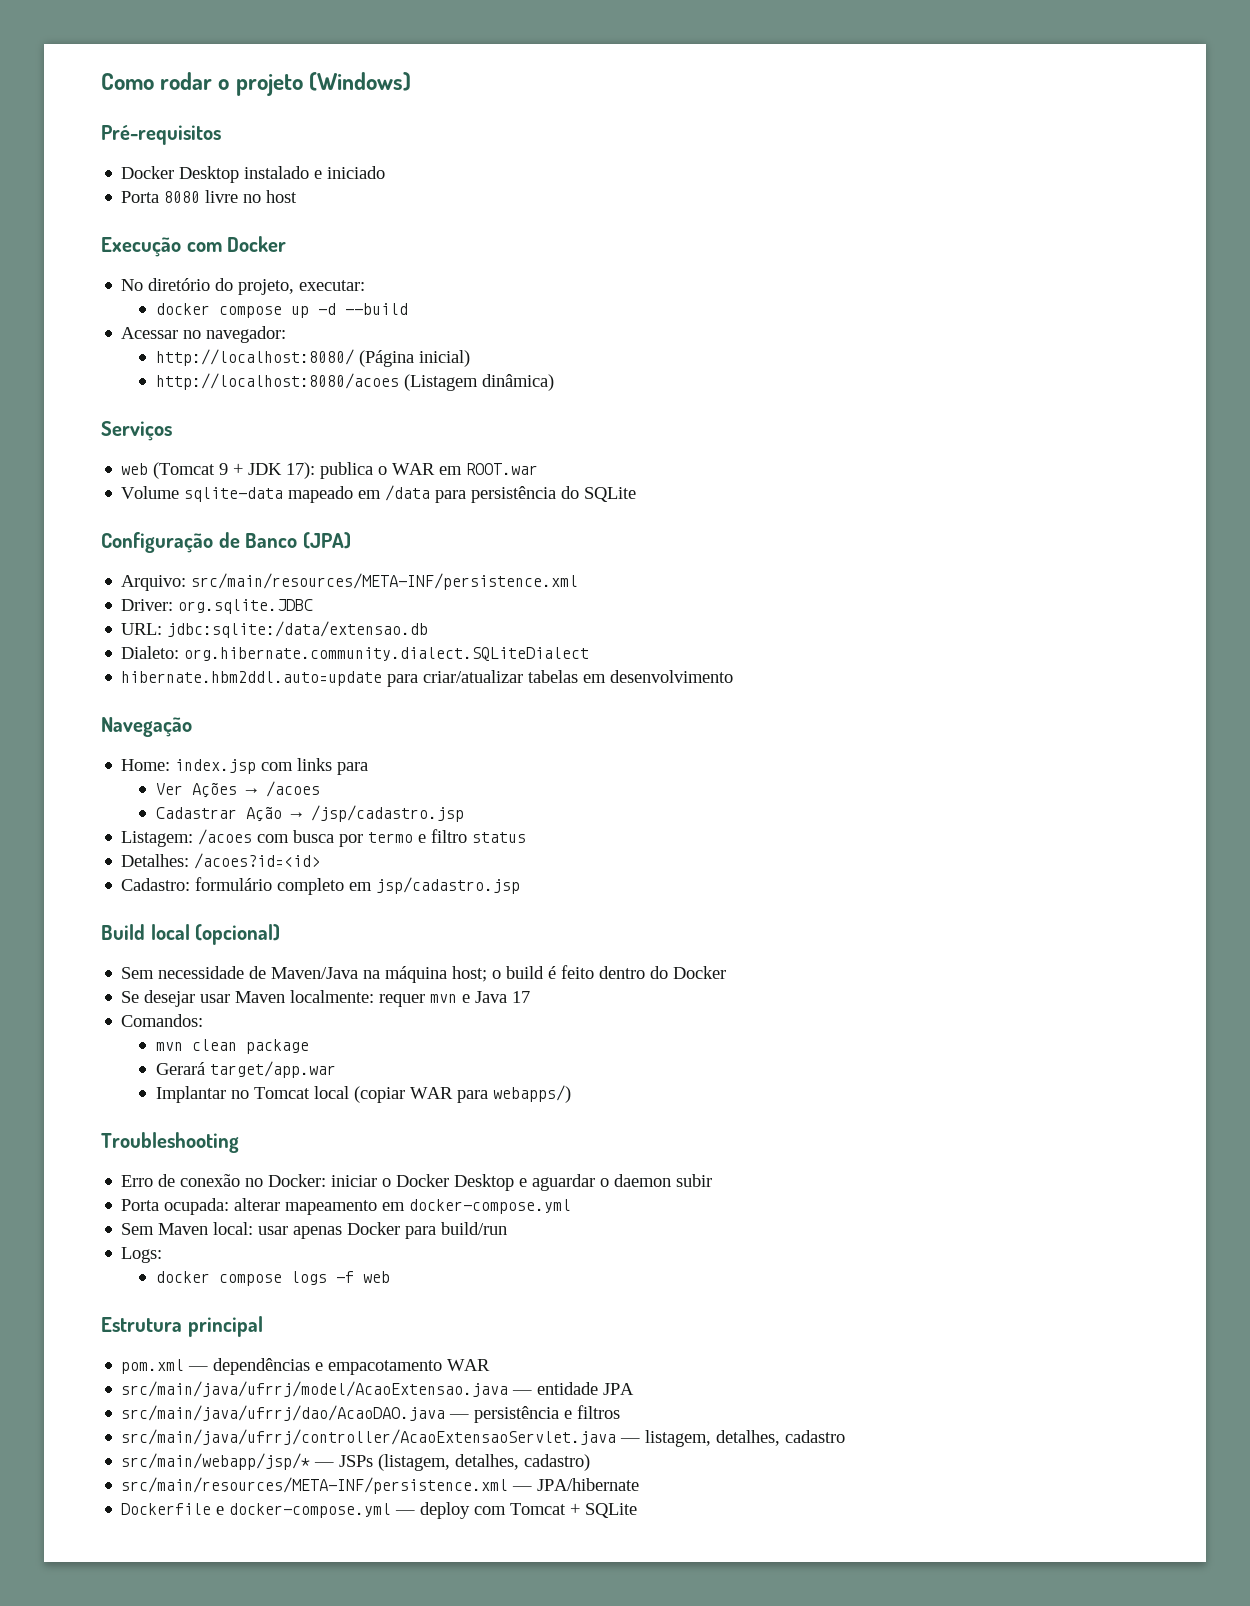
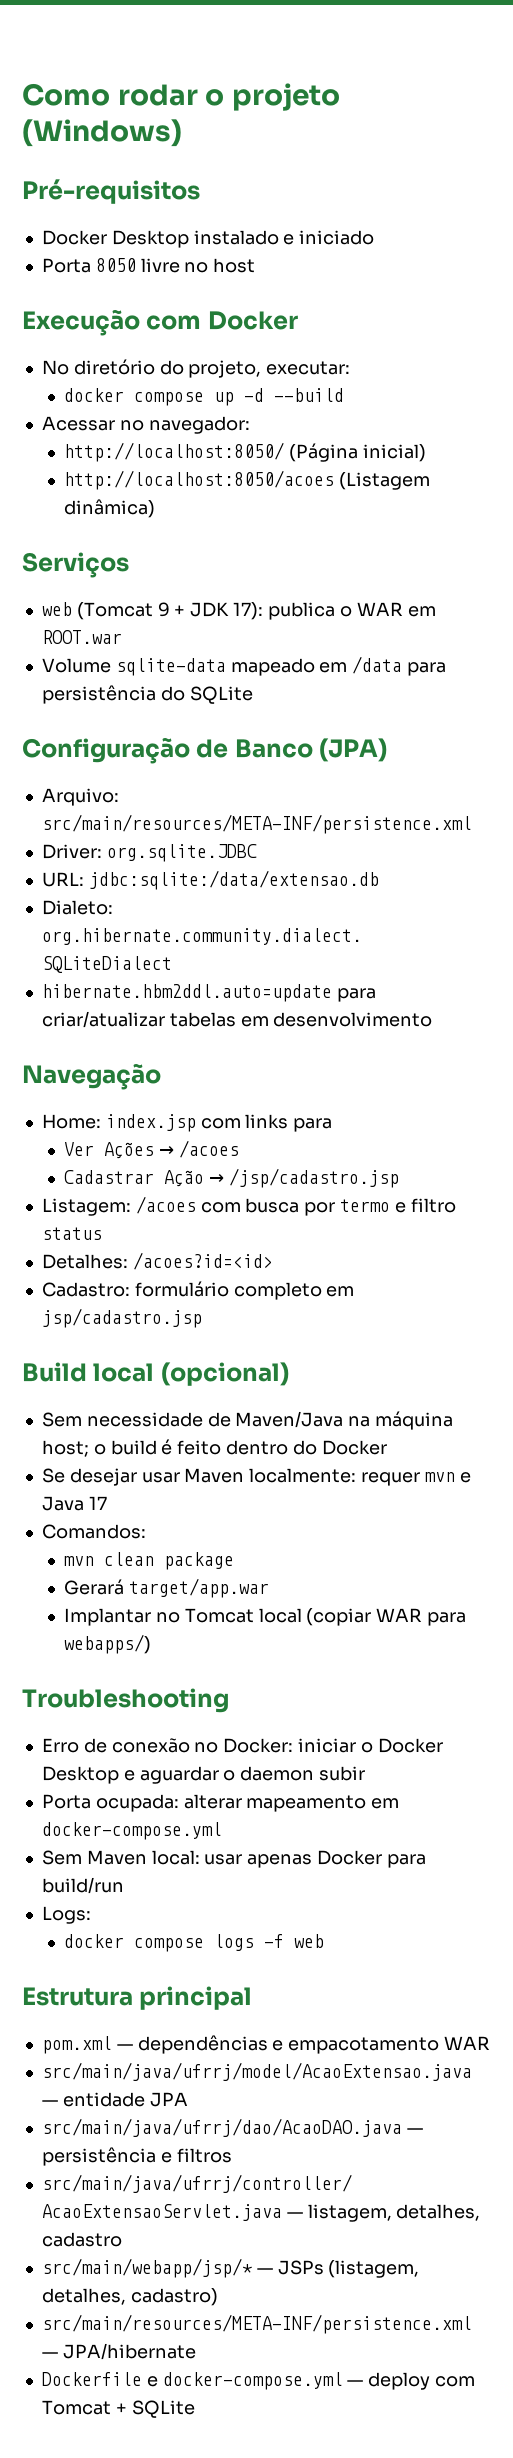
- Porta 8080 livre no host
+ Porta 8050 livre no host
- http://localhost:8080/ (Página inicial)
+ http://localhost:8050/ (Página inicial)
- http://localhost:8080/acoes (Listagem dinâmica)
+ http://localhost:8050/acoes (Listagem dinâmica)

